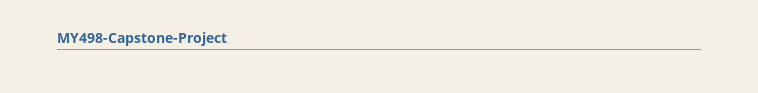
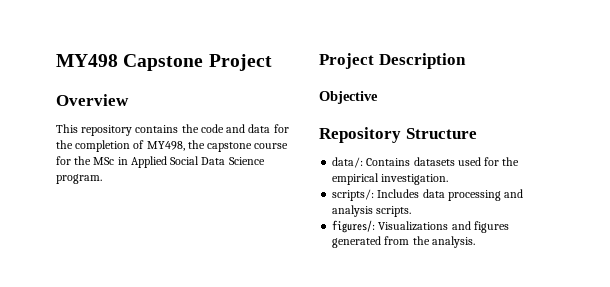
- MY498-Capstone-Project
+ MY498 Capstone Project
+ Overview
+ This repository contains the code and data for the completion of MY498, the capstone course for the MSc in Applied Social Data Science program.
+ Project Description
+ Objective
+ Repository Structure
+ data/: Contains datasets used for the empirical investigation.
+ scripts/: Includes data processing and analysis scripts.
+ figures/: Visualizations and figures generated from the analysis.

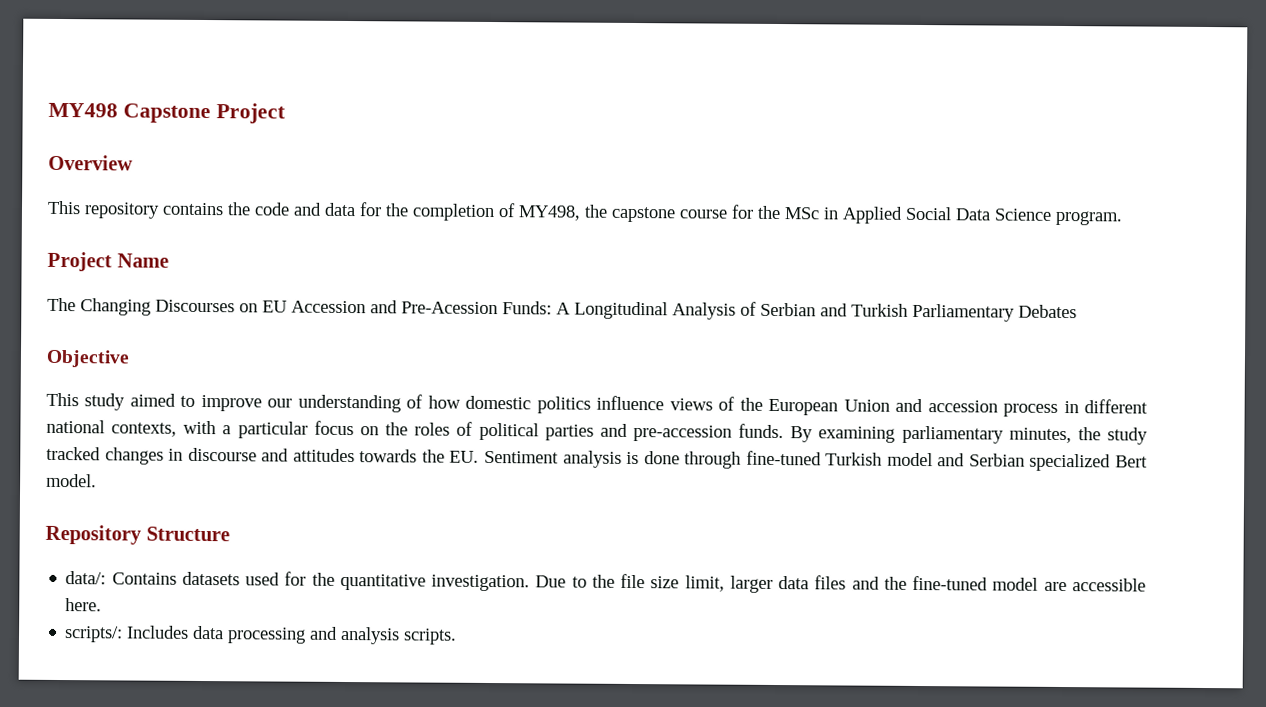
- Project Description
+ Project Name
+ The Changing Discourses on EU Accession and Pre-Acession Funds: A Longitudinal Analysis of Serbian and Turkish Parliamentary Debates
  Objective
+ This study aimed to improve our understanding of how domestic politics influence views of the European Union and accession process in different national contexts, with a particular focus on the roles of political parties and pre-accession funds. By examining parliamentary minutes, the study tracked changes in discourse and attitudes towards the EU. Sentiment analysis is done through fine-tuned Turkish model and Serbian specialized Bert model.
- data/: Contains datasets used for the empirical investigation.
+ data/: Contains datasets used for the quantitative investigation. Due to the file size limit, larger data files and the fine-tuned model are accessible here.
- figures/: Visualizations and figures generated from the analysis.

